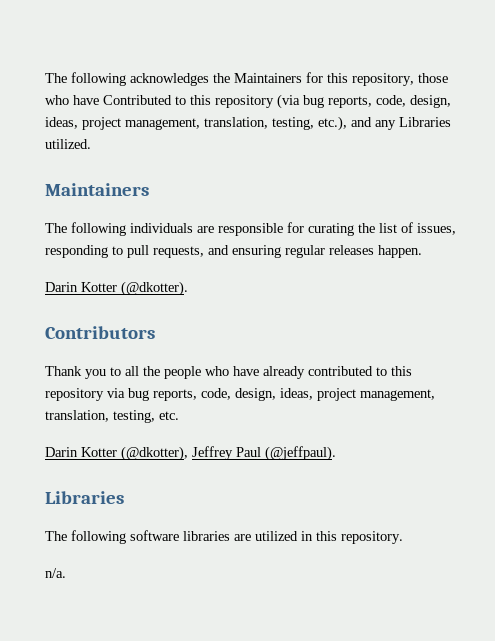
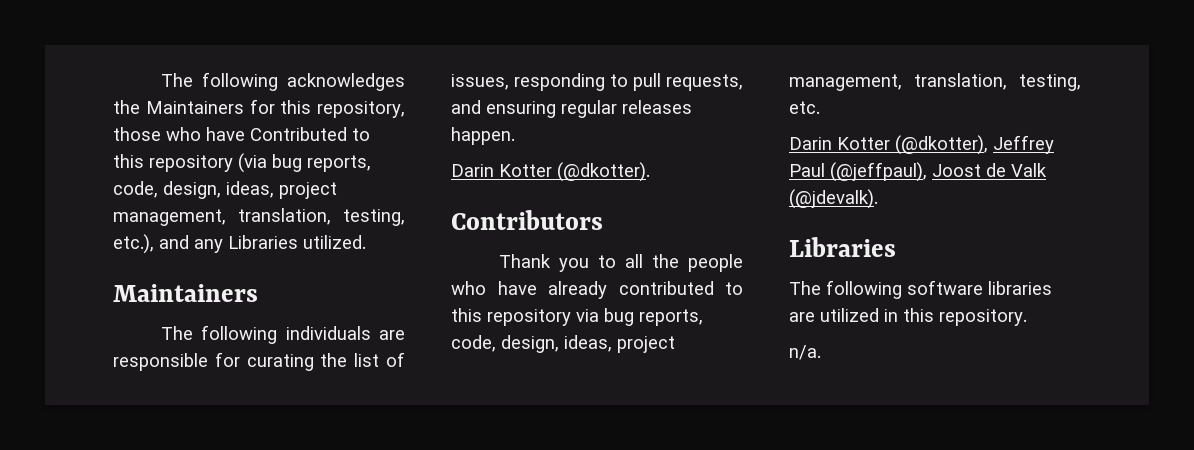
- Darin Kotter (@dkotter), Jeffrey Paul (@jeffpaul).
+ Darin Kotter (@dkotter), Jeffrey Paul (@jeffpaul), Joost de Valk (@jdevalk).

